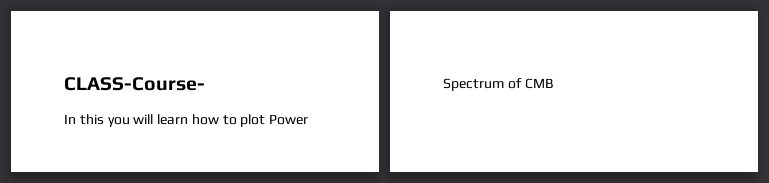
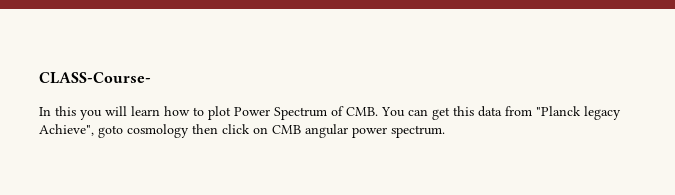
- In this you will learn how to plot Power Spectrum of CMB
+ In this you will learn how to plot Power Spectrum of CMB. You can get this data from "Planck legacy Achieve", goto cosmology then click on CMB angular power spectrum.

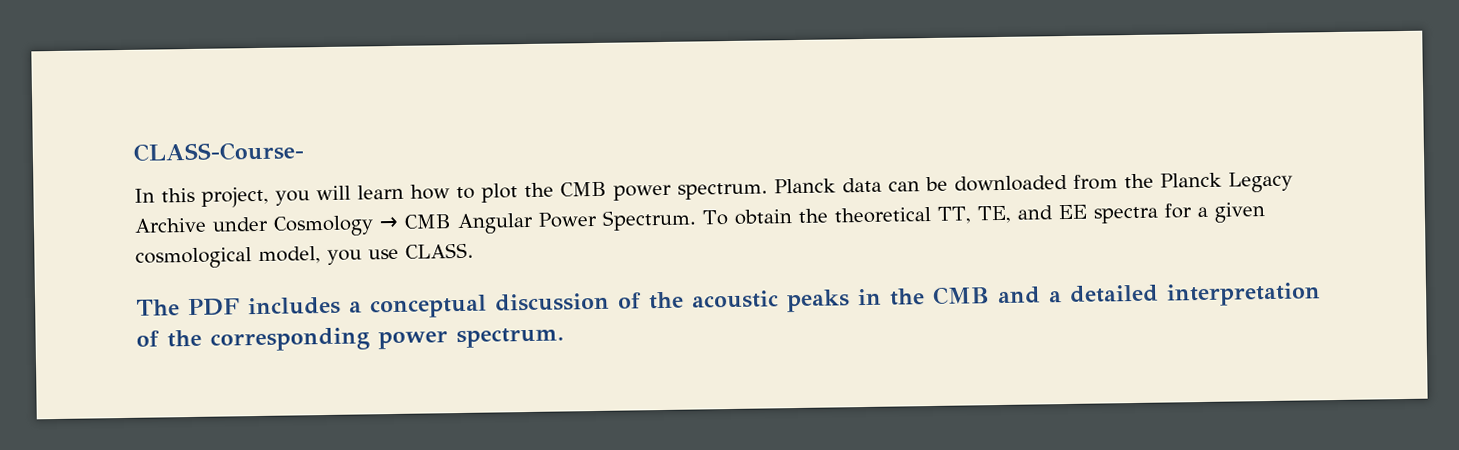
- In this you will learn how to plot Power Spectrum of CMB. You can get this data from "Planck legacy Achieve", goto cosmology then click on CMB angular power spectrum.
+ In this project, you will learn how to plot the CMB power spectrum. Planck data can be downloaded from the Planck Legacy Archive under Cosmology → CMB Angular Power Spectrum. To obtain the theoretical TT, TE, and EE spectra for a given cosmological model, you use CLASS.
+ The PDF includes a conceptual discussion of the acoustic peaks in the CMB and a detailed interpretation of the corresponding power spectrum.

